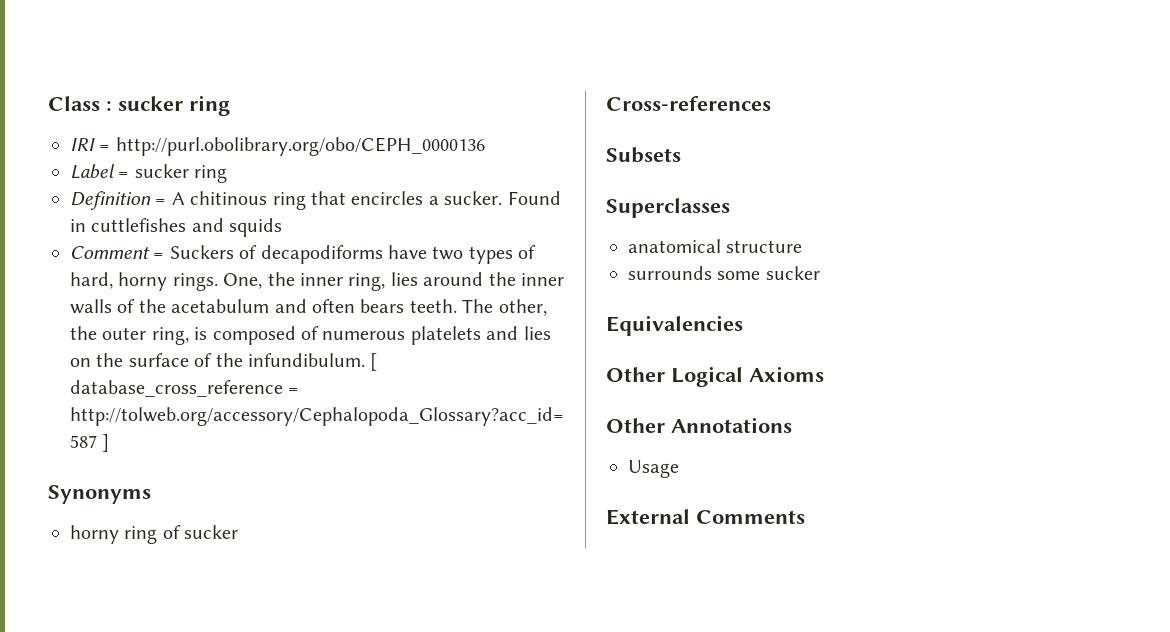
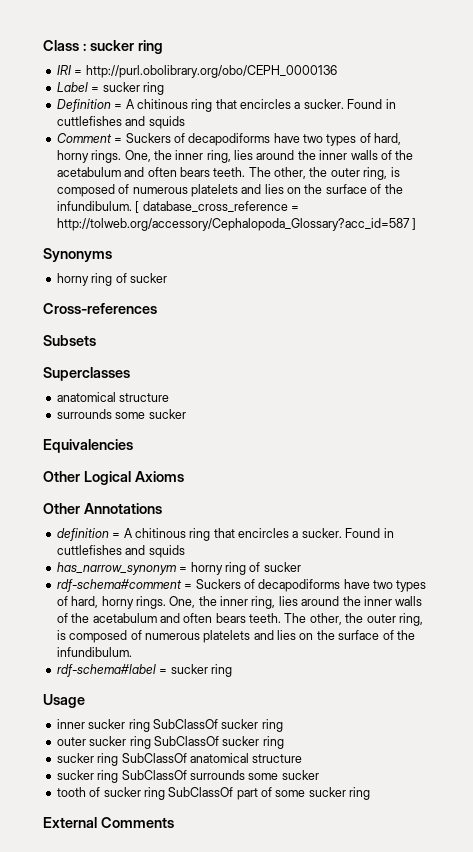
+ definition = A chitinous ring that encircles a sucker. Found in cuttlefishes and squids
+ has_narrow_synonym = horny ring of sucker
+ rdf-schema#comment = Suckers of decapodiforms have two types of hard, horny rings. One, the inner ring, lies around the inner walls of the acetabulum and often bears teeth. The other, the outer ring, is composed of numerous platelets and lies on the surface of the infundibulum.
+ rdf-schema#label = sucker ring
  Usage
+ inner sucker ring SubClassOf sucker ring
+ outer sucker ring SubClassOf sucker ring
+ sucker ring SubClassOf anatomical structure
+ sucker ring SubClassOf surrounds some sucker
+ tooth of sucker ring SubClassOf part of some sucker ring

